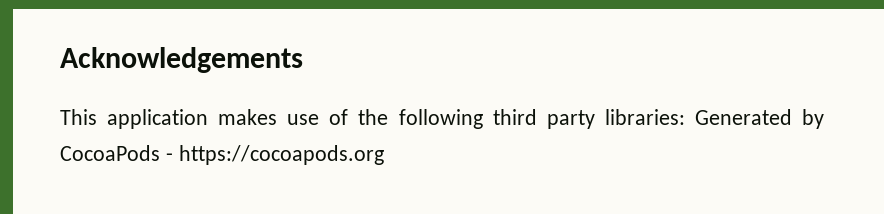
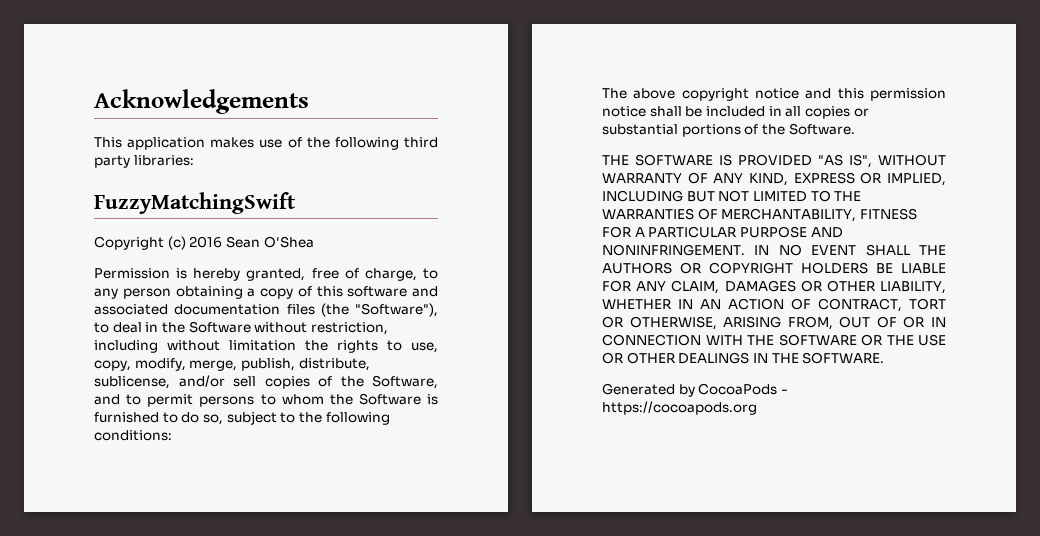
- This application makes use of the following third party libraries: Generated by CocoaPods - https://cocoapods.org
+ This application makes use of the following third party libraries:
+ FuzzyMatchingSwift
+ Copyright (c) 2016 Sean O'Shea
+ Permission is hereby granted, free of charge, to any person obtaining a copy of this software and associated documentation files (the "Software"), to deal in the Software without restriction, including without limitation the rights to use, copy, modify, merge, publish, distribute, sublicense, and/or sell copies of the Software, and to permit persons to whom the Software is furnished to do so, subject to the following conditions:
+ The above copyright notice and this permission notice shall be included in all copies or substantial portions of the Software.
+ THE SOFTWARE IS PROVIDED "AS IS", WITHOUT WARRANTY OF ANY KIND, EXPRESS OR IMPLIED, INCLUDING BUT NOT LIMITED TO THE WARRANTIES OF MERCHANTABILITY, FITNESS FOR A PARTICULAR PURPOSE AND NONINFRINGEMENT. IN NO EVENT SHALL THE AUTHORS OR COPYRIGHT HOLDERS BE LIABLE FOR ANY CLAIM, DAMAGES OR OTHER LIABILITY, WHETHER IN AN ACTION OF CONTRACT, TORT OR OTHERWISE, ARISING FROM, OUT OF OR IN CONNECTION WITH THE SOFTWARE OR THE USE OR OTHER DEALINGS IN THE SOFTWARE.
+ Generated by CocoaPods - https://cocoapods.org

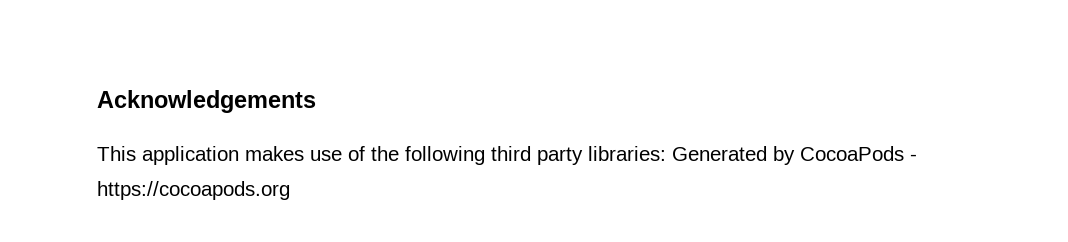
- This application makes use of the following third party libraries:
- FuzzyMatchingSwift
- Copyright (c) 2016 Sean O'Shea
- Permission is hereby granted, free of charge, to any person obtaining a copy of this software and associated documentation files (the "Software"), to deal in the Software without restriction, including without limitation the rights to use, copy, modify, merge, publish, distribute, sublicense, and/or sell copies of the Software, and to permit persons to whom the Software is furnished to do so, subject to the following conditions:
- The above copyright notice and this permission notice shall be included in all copies or substantial portions of the Software.
- THE SOFTWARE IS PROVIDED "AS IS", WITHOUT WARRANTY OF ANY KIND, EXPRESS OR IMPLIED, INCLUDING BUT NOT LIMITED TO THE WARRANTIES OF MERCHANTABILITY, FITNESS FOR A PARTICULAR PURPOSE AND NONINFRINGEMENT. IN NO EVENT SHALL THE AUTHORS OR COPYRIGHT HOLDERS BE LIABLE FOR ANY CLAIM, DAMAGES OR OTHER LIABILITY, WHETHER IN AN ACTION OF CONTRACT, TORT OR OTHERWISE, ARISING FROM, OUT OF OR IN CONNECTION WITH THE SOFTWARE OR THE USE OR OTHER DEALINGS IN THE SOFTWARE.
- Generated by CocoaPods - https://cocoapods.org
+ This application makes use of the following third party libraries: Generated by CocoaPods - https://cocoapods.org

